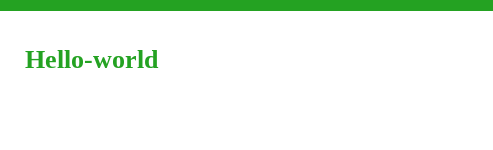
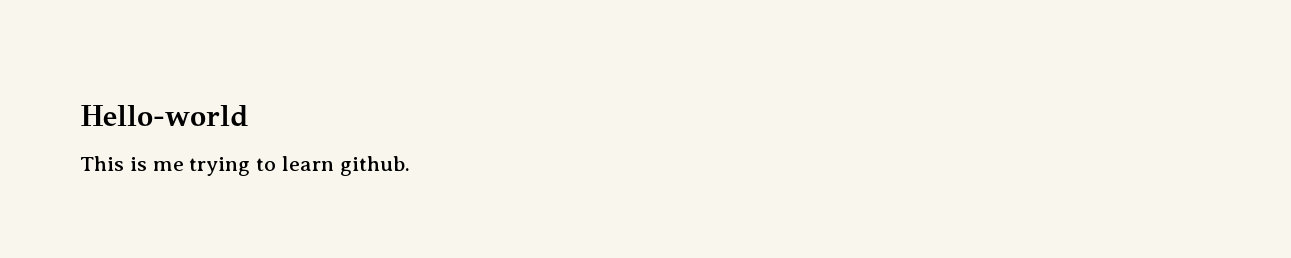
+ This is me trying to learn github.

